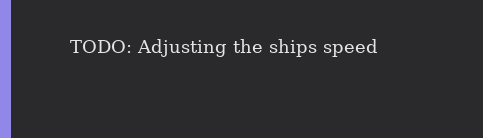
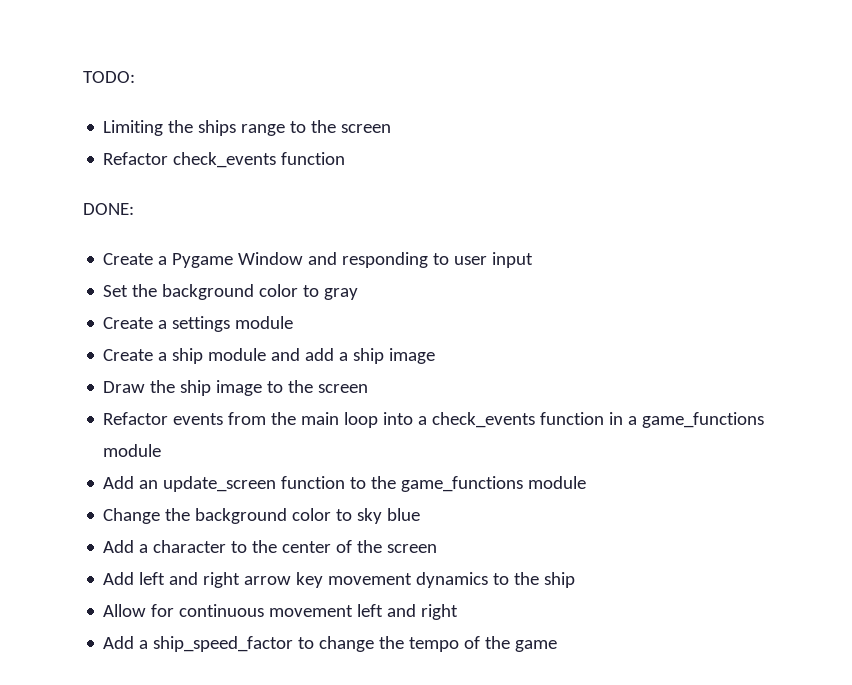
- TODO: Adjusting the ships speed
+ TODO:
+ Limiting the ships range to the screen
+ Refactor check_events function
+ DONE:
+ Create a Pygame Window and responding to user input
+ Set the background color to gray
+ Create a settings module
+ Create a ship module and add a ship image
+ Draw the ship image to the screen
+ Refactor events from the main loop into a check_events function in a game_functions module
+ Add an update_screen function to the game_functions module
+ Change the background color to sky blue
+ Add a character to the center of the screen
+ Add left and right arrow key movement dynamics to the ship
+ Allow for continuous movement left and right
+ Add a ship_speed_factor to change the tempo of the game

